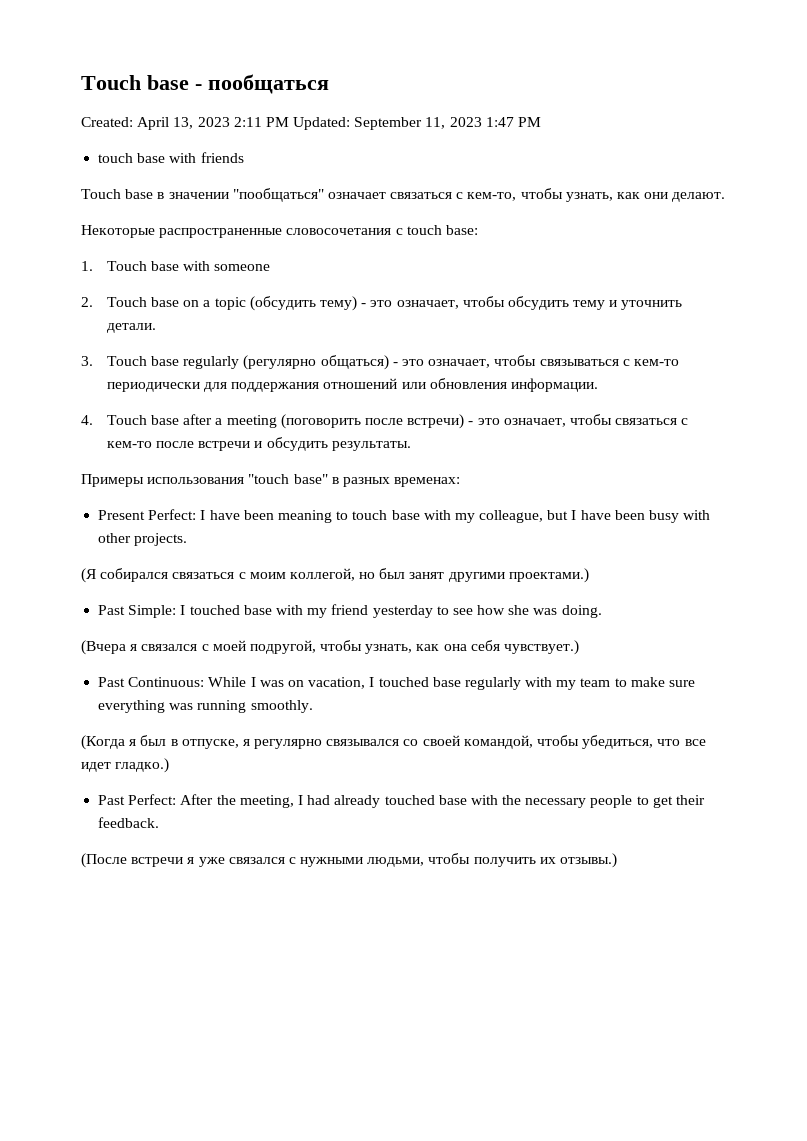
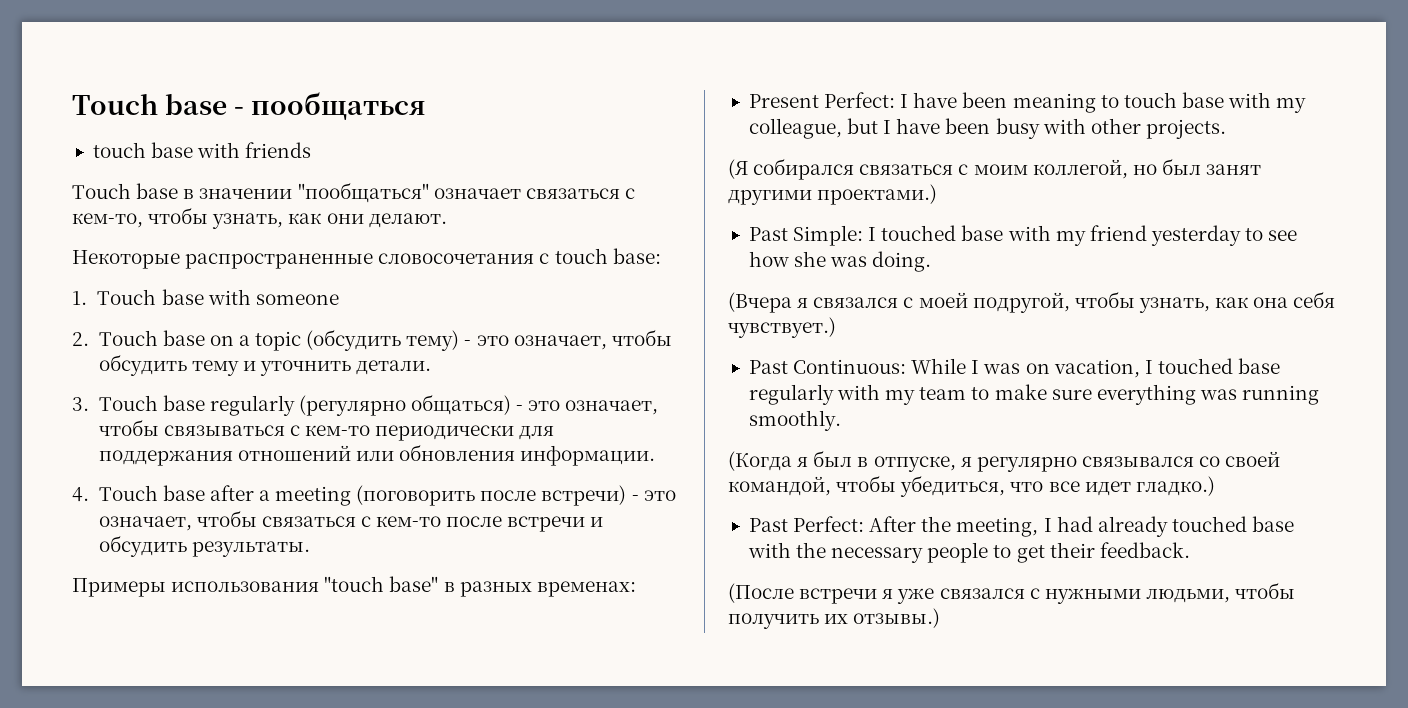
- Created: April 13, 2023 2:11 PM Updated: September 11, 2023 1:47 PM

